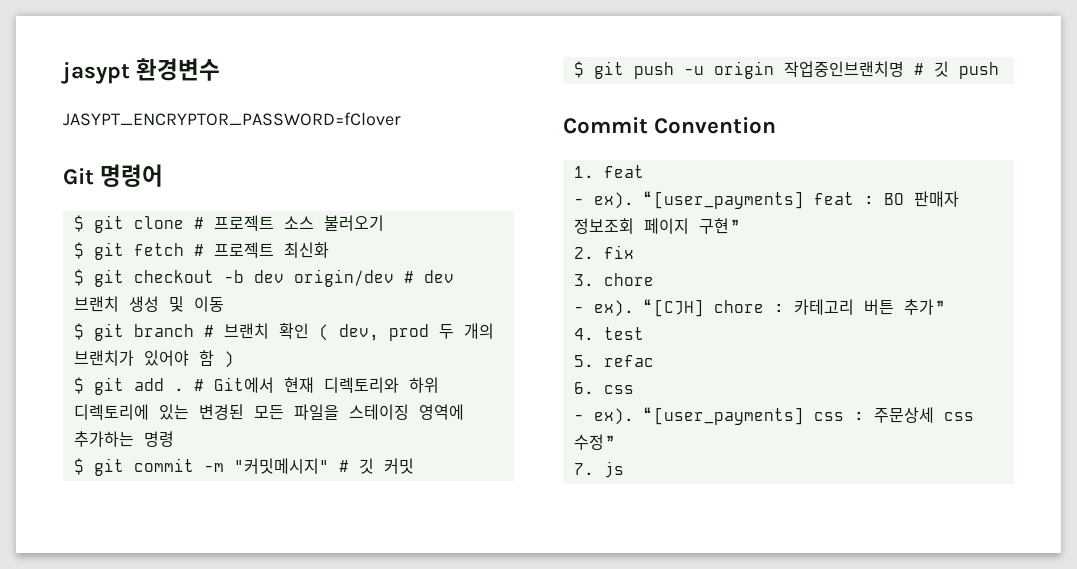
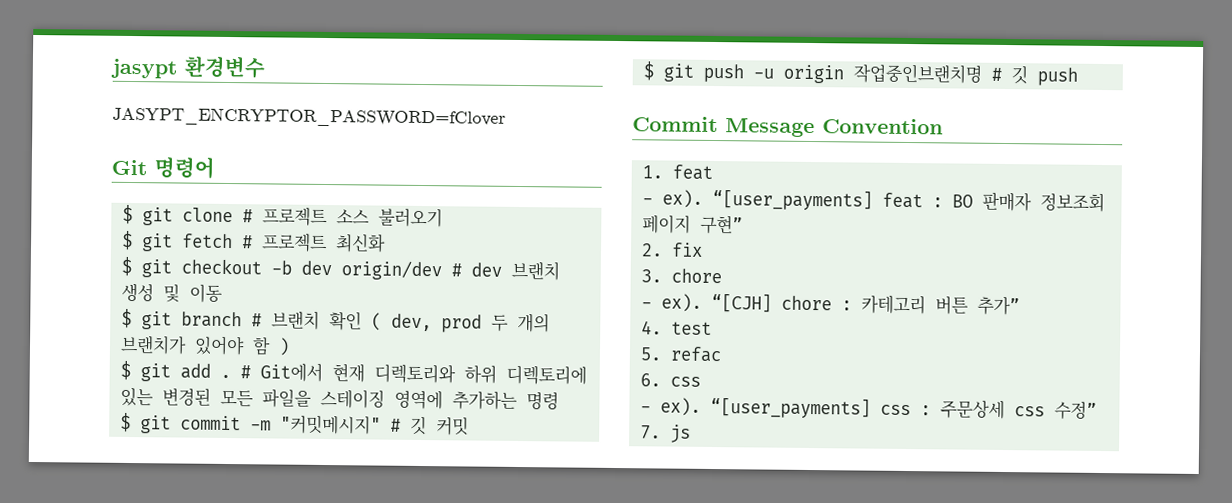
- Commit Convention
+ Commit Message Convention

